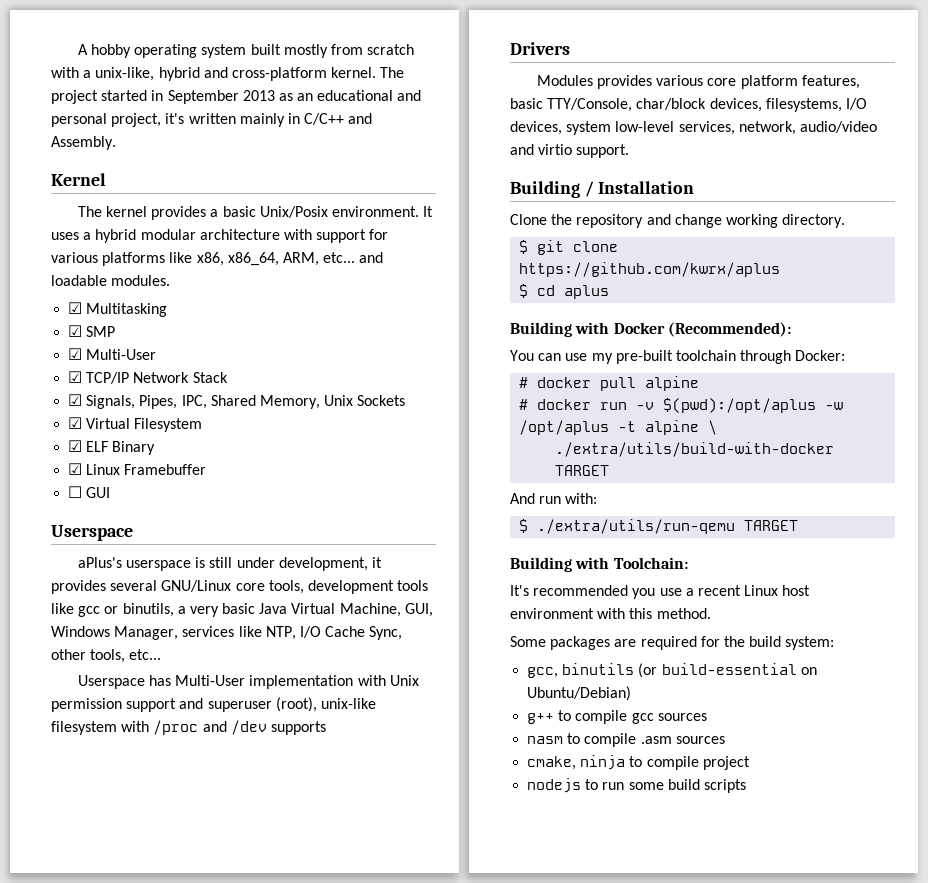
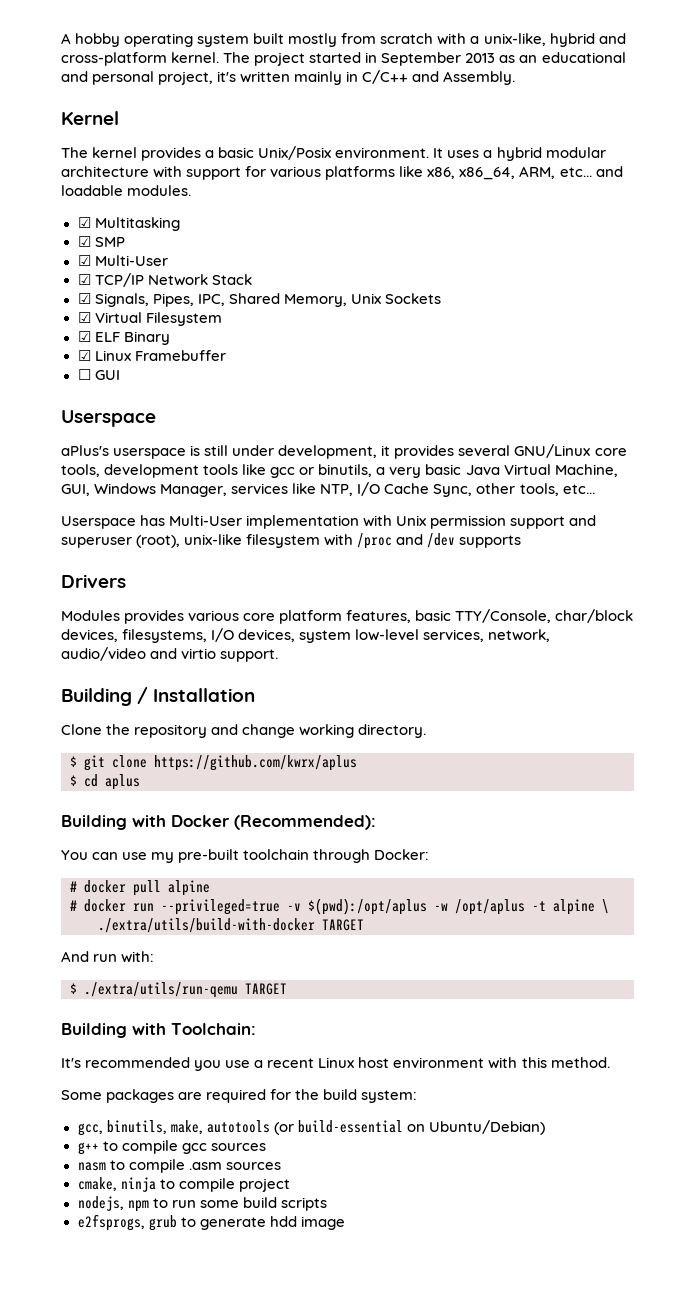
- # docker run -v $(pwd):/opt/aplus -w /opt/aplus -t alpine \
+ # docker run --privileged=true -v $(pwd):/opt/aplus -w /opt/aplus -t alpine \
- gcc, binutils (or build-essential on Ubuntu/Debian)
+ gcc, binutils, make, autotools (or build-essential on Ubuntu/Debian)
- nodejs to run some build scripts
+ nodejs, npm to run some build scripts
+ e2fsprogs, grub to generate hdd image

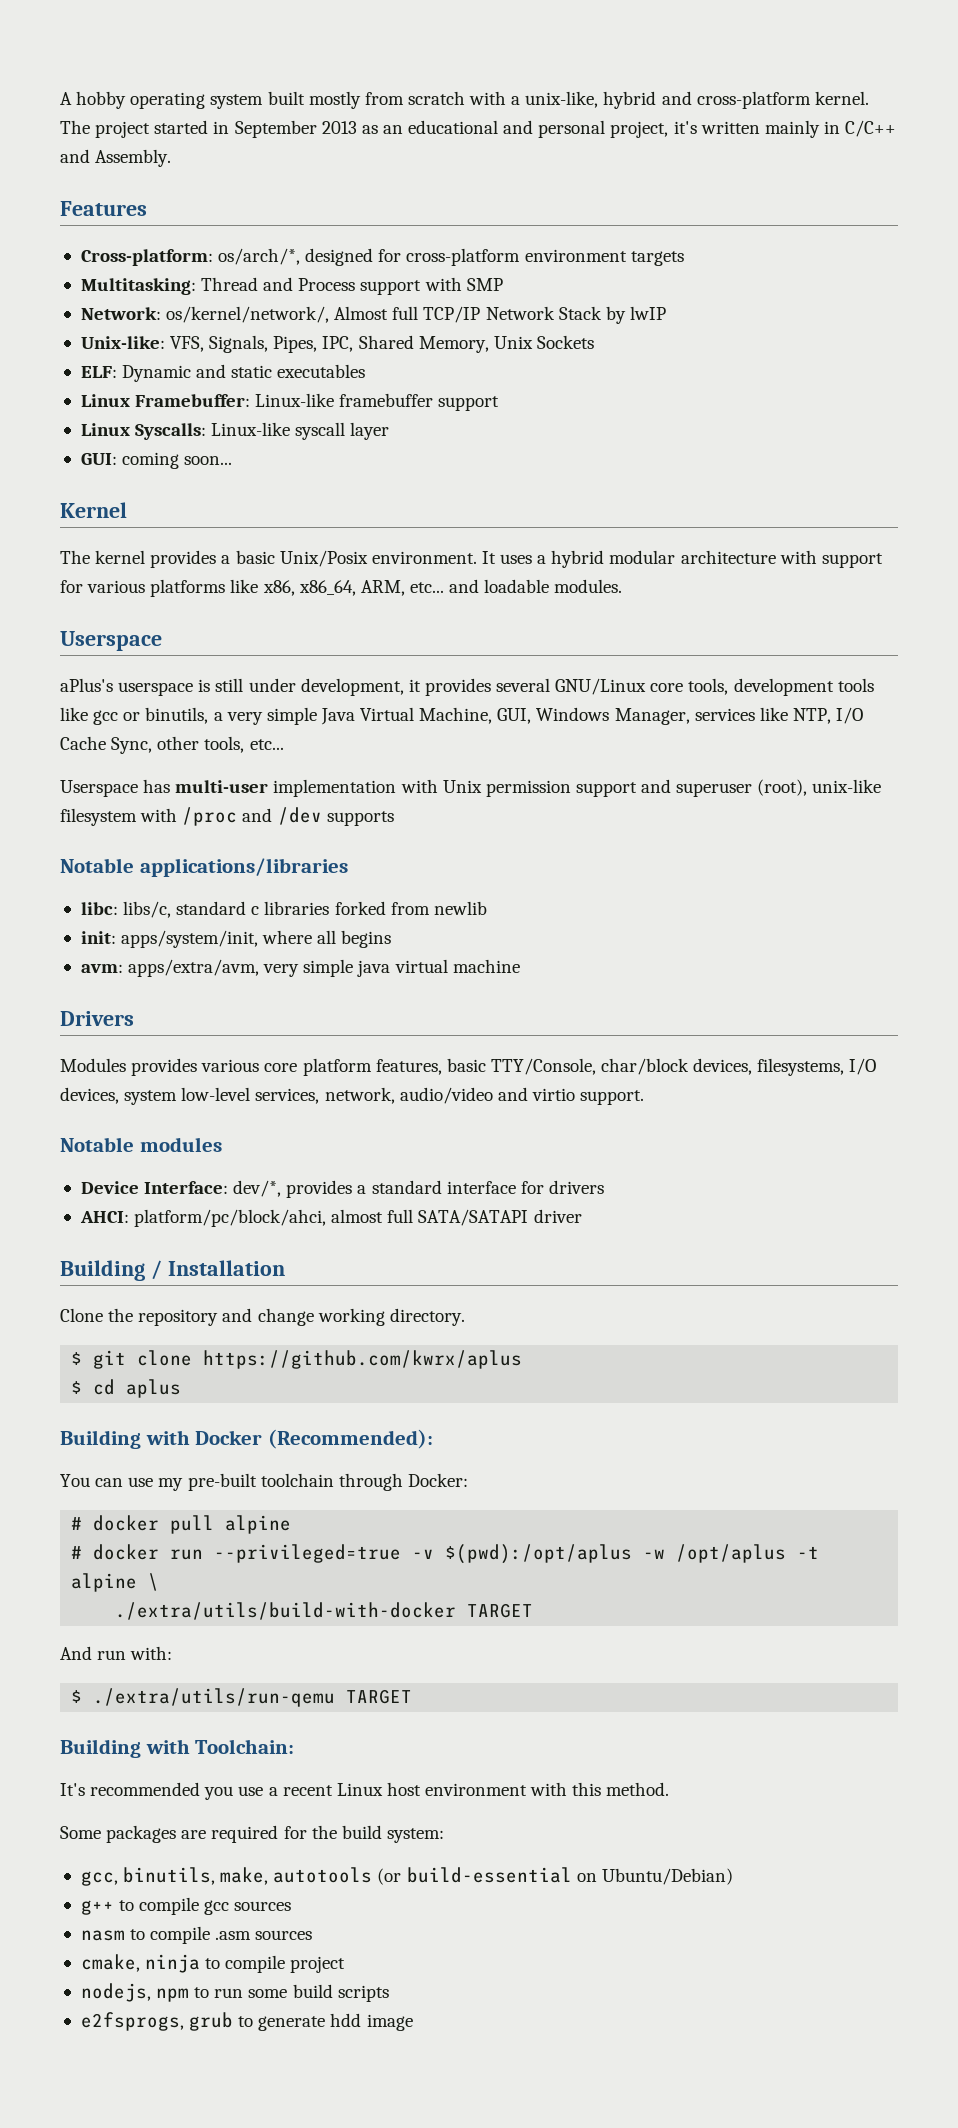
+ Features
+ Cross-platform: os/arch/*, designed for cross-platform environment targets
+ Multitasking: Thread and Process support with SMP
+ Network: os/kernel/network/, Almost full TCP/IP Network Stack by lwIP
+ Unix-like: VFS, Signals, Pipes, IPC, Shared Memory, Unix Sockets
+ ELF: Dynamic and static executables
+ Linux Framebuffer: Linux-like framebuffer support
+ Linux Syscalls: Linux-like syscall layer
+ GUI: coming soon...
- ☑ Multitasking
- ☑ SMP
- ☑ Multi-User
- ☑ TCP/IP Network Stack
- ☑ Signals, Pipes, IPC, Shared Memory, Unix Sockets
- ☑ Virtual Filesystem
- ☑ ELF Binary
- ☑ Linux Framebuffer
- ☐ GUI
- aPlus's userspace is still under development, it provides several GNU/Linux core tools, development tools like gcc or binutils, a very basic Java Virtual Machine, GUI, Windows Manager, services like NTP, I/O Cache Sync, other tools, etc...
+ aPlus's userspace is still under development, it provides several GNU/Linux core tools, development tools like gcc or binutils, a very simple Java Virtual Machine, GUI, Windows Manager, services like NTP, I/O Cache Sync, other tools, etc...
- Userspace has Multi-User implementation with Unix permission support and superuser (root), unix-like filesystem with /proc and /dev supports
+ Userspace has multi-user implementation with Unix permission support and superuser (root), unix-like filesystem with /proc and /dev supports
+ Notable applications/libraries
+ libc: libs/c, standard c libraries forked from newlib
+ init: apps/system/init, where all begins
+ avm: apps/extra/avm, very simple java virtual machine
+ Notable modules
+ Device Interface: dev/*, provides a standard interface for drivers
+ AHCI: platform/pc/block/ahci, almost full SATA/SATAPI driver

